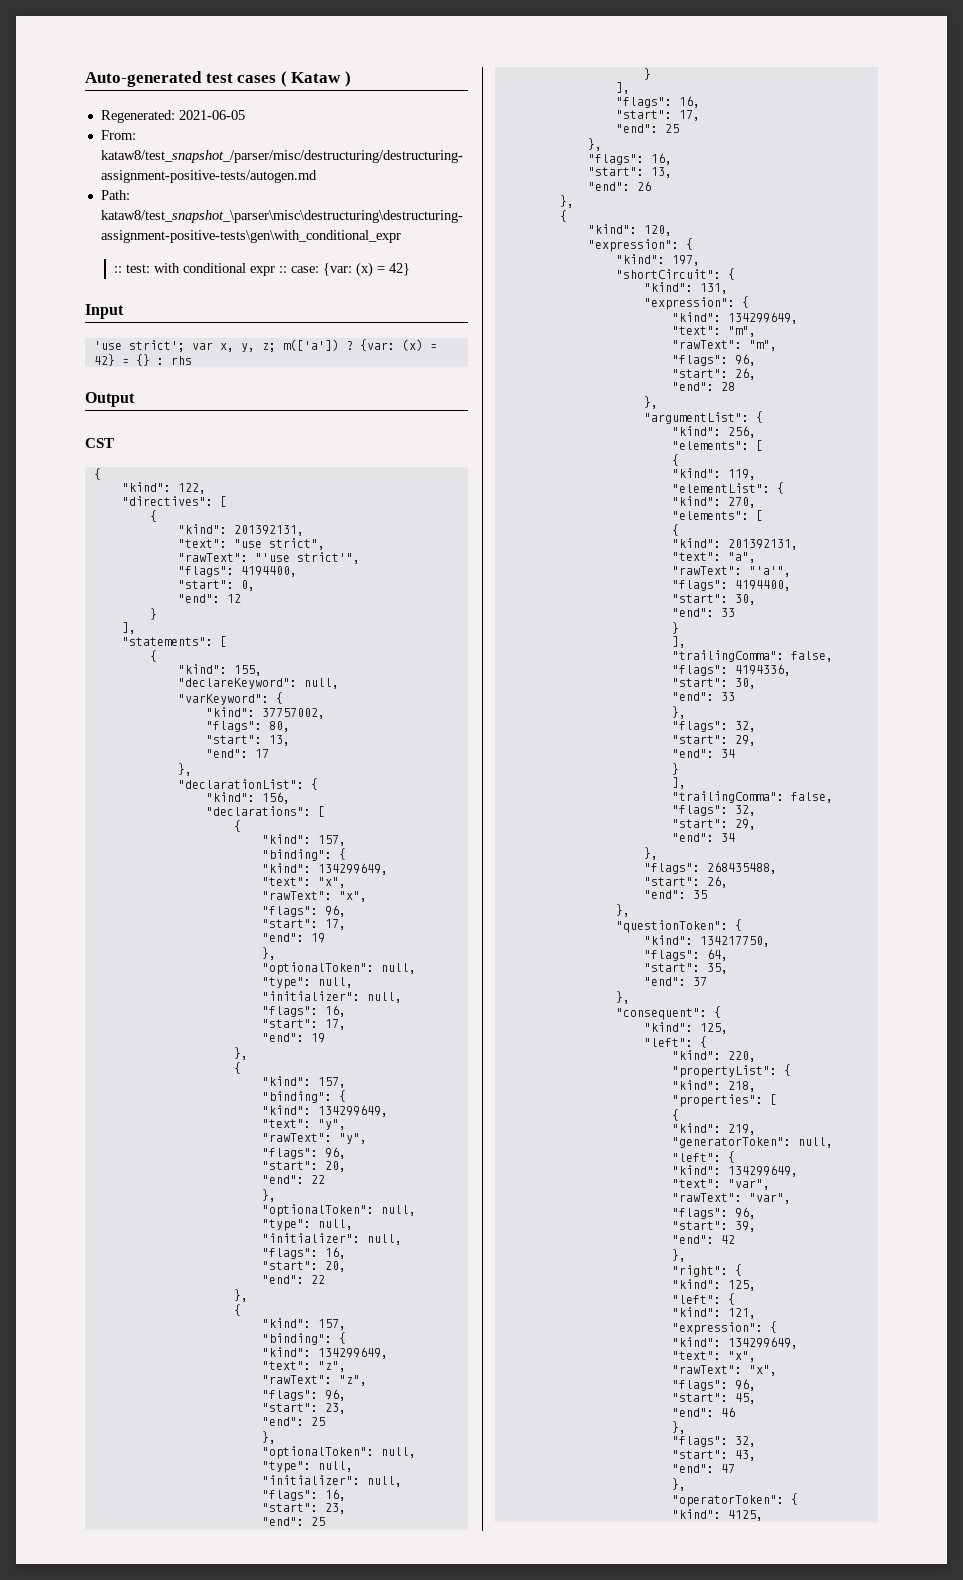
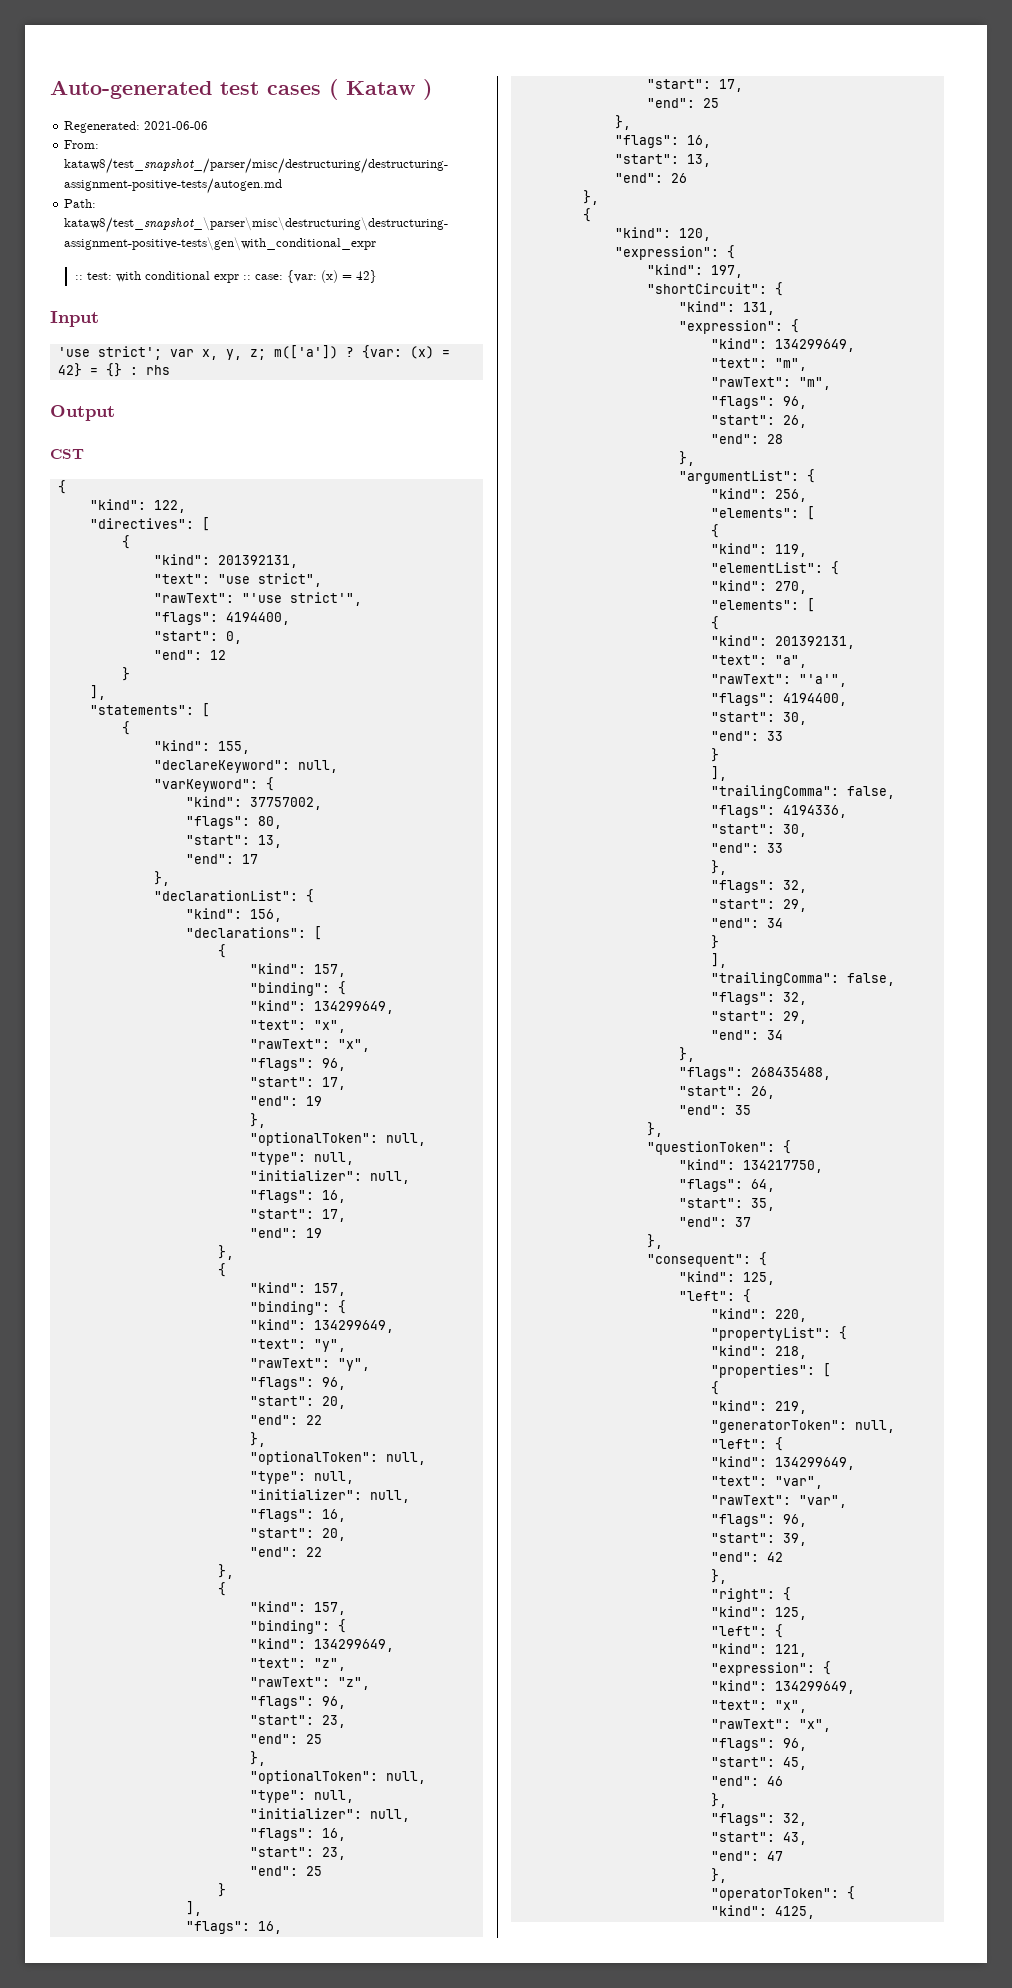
- Regenerated: 2021-06-05
+ Regenerated: 2021-06-06

